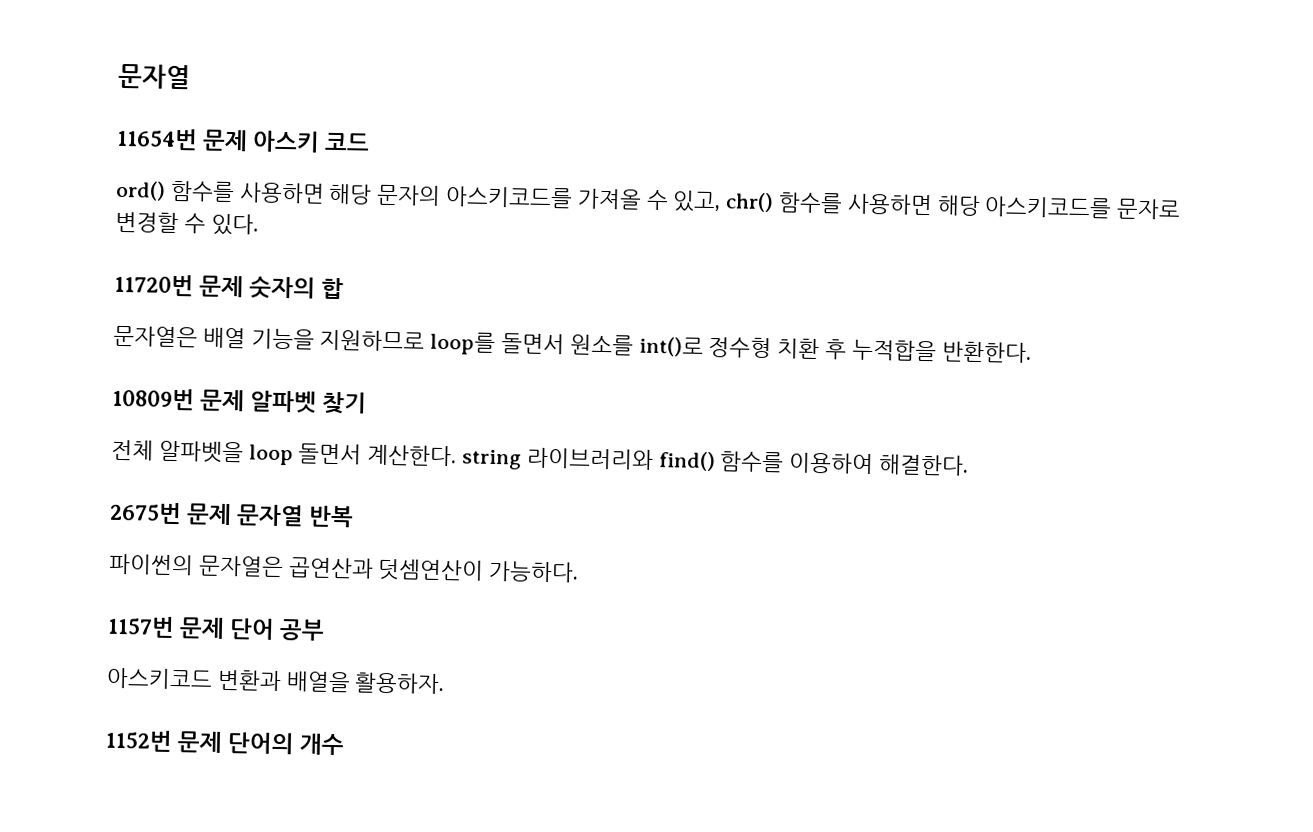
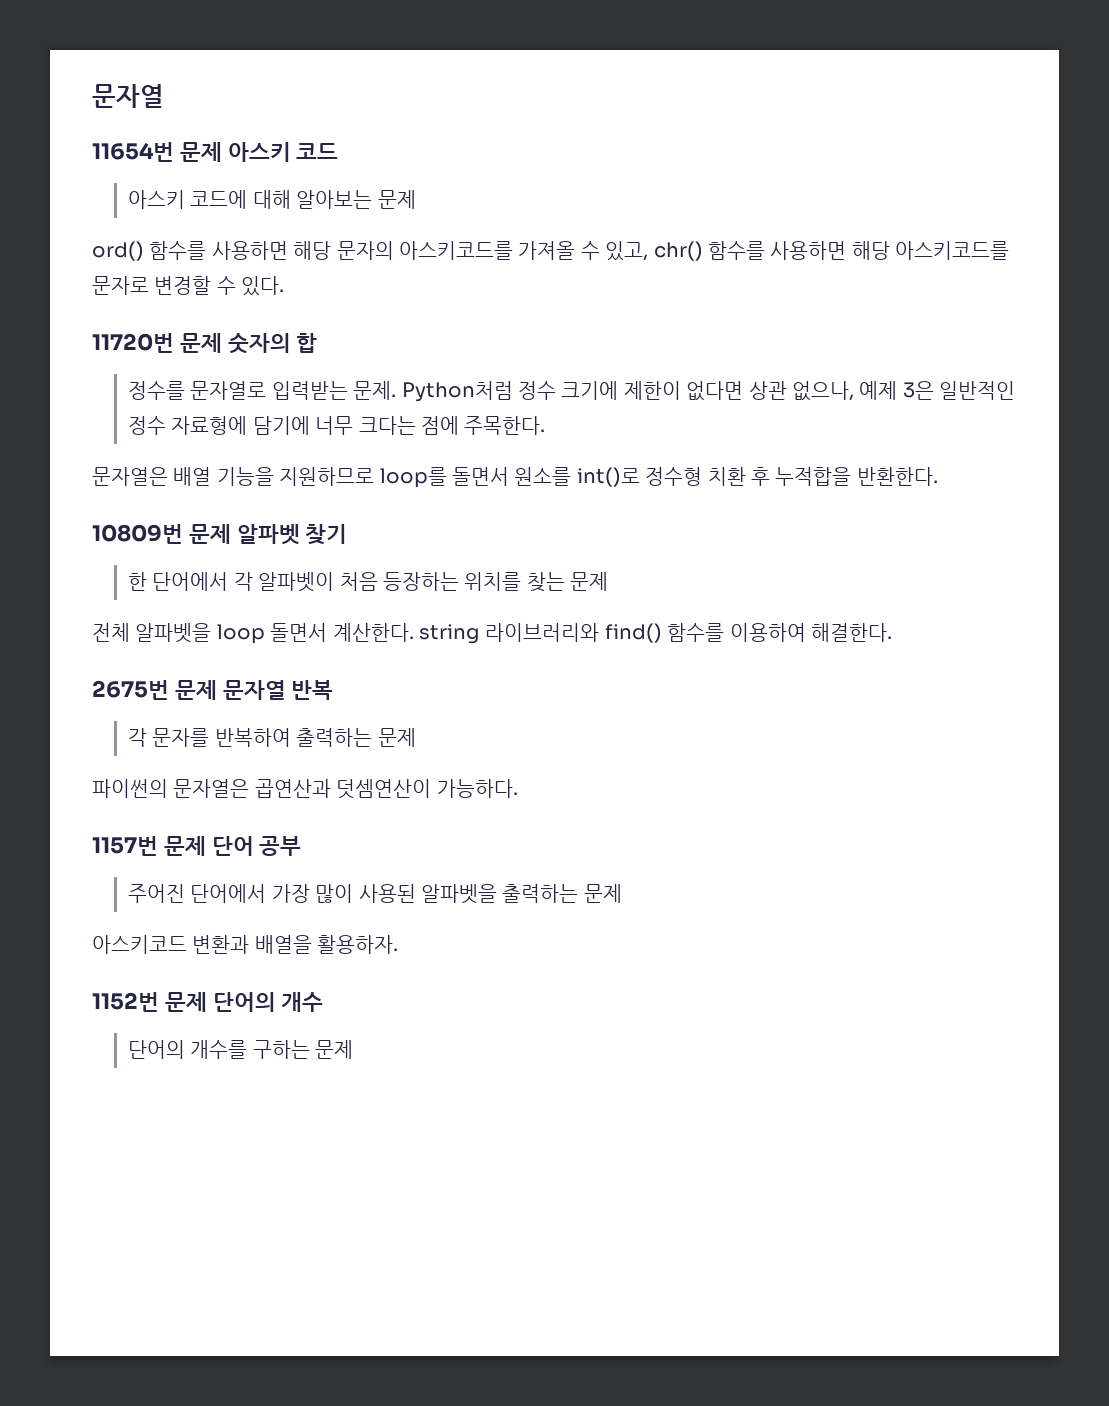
+ 아스키 코드에 대해 알아보는 문제
+ 정수를 문자열로 입력받는 문제. Python처럼 정수 크기에 제한이 없다면 상관 없으나, 예제 3은 일반적인 정수 자료형에 담기에 너무 크다는 점에 주목한다.
+ 한 단어에서 각 알파벳이 처음 등장하는 위치를 찾는 문제
+ 각 문자를 반복하여 출력하는 문제
+ 주어진 단어에서 가장 많이 사용된 알파벳을 출력하는 문제
+ 단어의 개수를 구하는 문제

